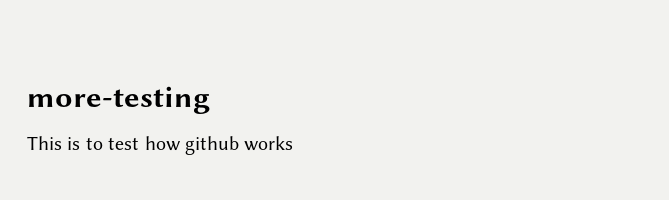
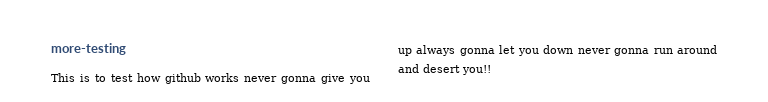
- This is to test how github works
+ This is to test how github works never gonna give you up always gonna let you down never gonna run around and desert you!!

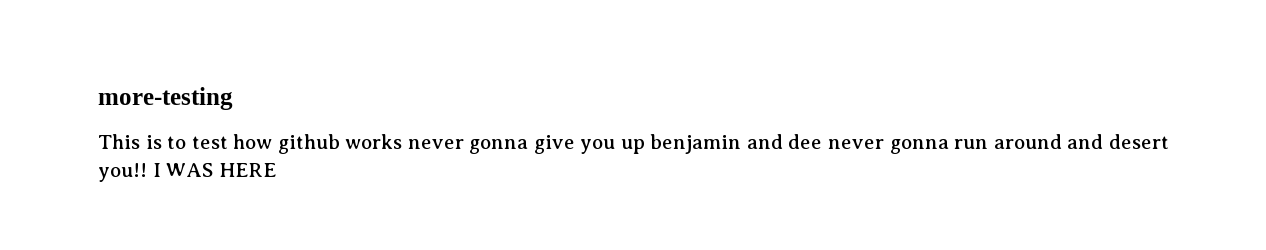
- This is to test how github works never gonna give you up always gonna let you down never gonna run around and desert you!!
+ This is to test how github works never gonna give you up benjamin and dee never gonna run around and desert you!!
+ I WAS HERE

